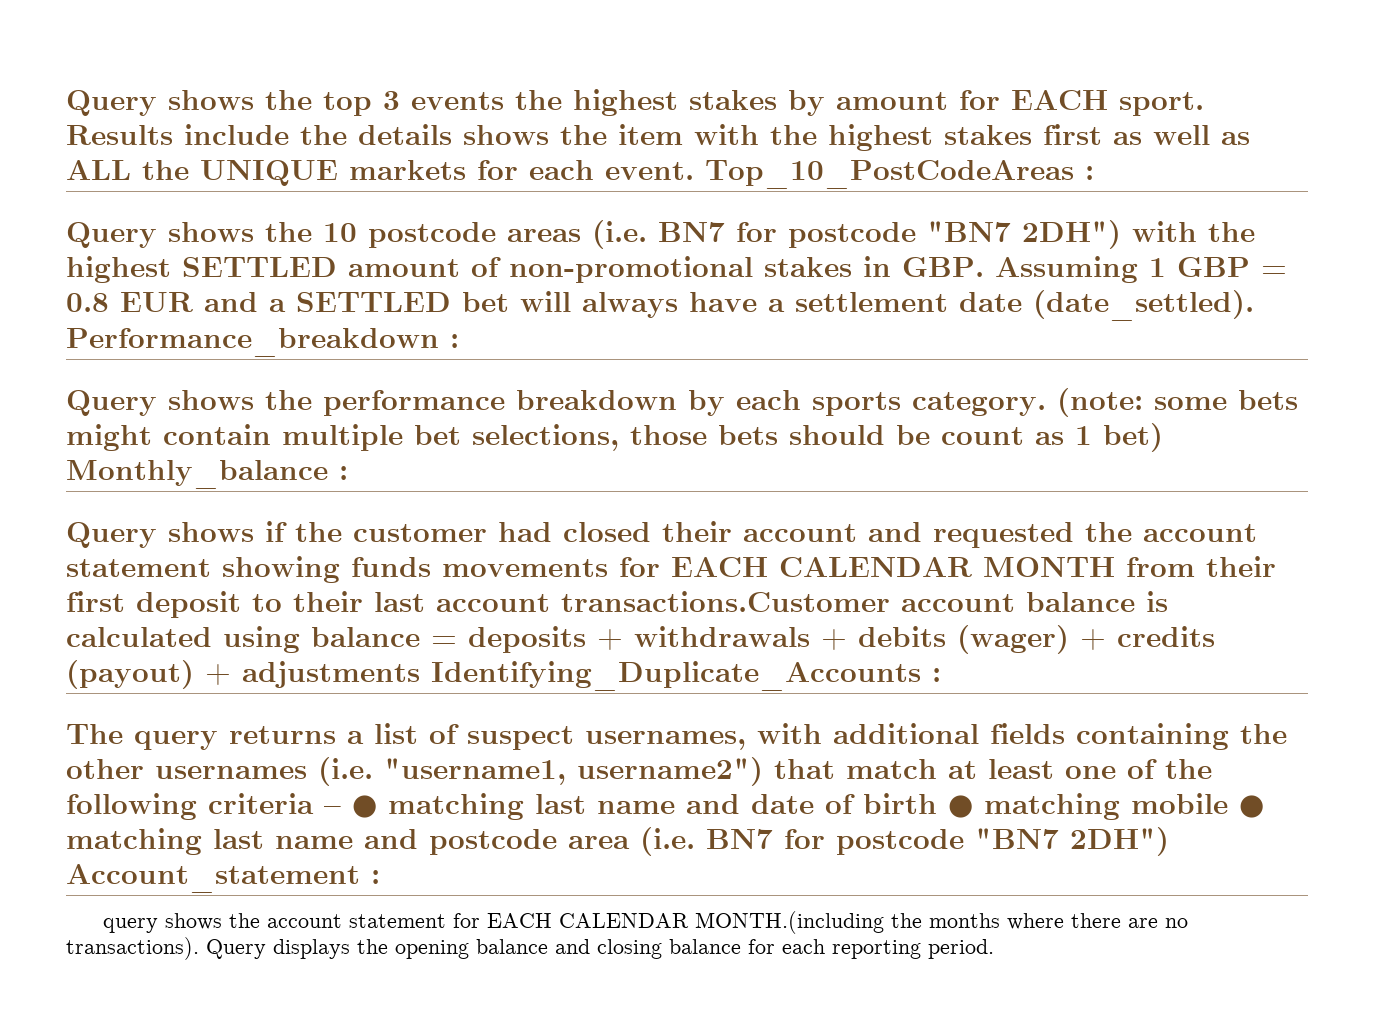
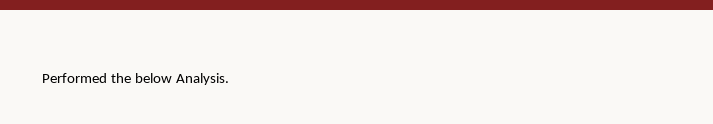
- Query shows the top 3 events the highest stakes by amount for EACH sport. Results include the details shows the item with the highest stakes first as well as ALL the UNIQUE markets for each event. Top_10_PostCodeAreas :
- Query shows the 10 postcode areas (i.e. BN7 for postcode "BN7 2DH") with the highest SETTLED amount of non-promotional stakes in GBP. Assuming 1 GBP = 0.8 EUR and a SETTLED bet will always have a settlement date (date_settled). Performance_breakdown :
- Query shows the performance breakdown by each sports category. (note: some bets might contain multiple bet selections, those bets should be count as 1 bet) Monthly_balance :
- Query shows if the customer had closed their account and requested the account statement showing funds movements for EACH CALENDAR MONTH from their first deposit to their last account transactions.Customer account balance is calculated using balance = deposits + withdrawals + debits (wager) + credits (payout) + adjustments Identifying_Duplicate_Accounts :
- The query returns a list of suspect usernames, with additional fields containing the other usernames (i.e. "username1, username2") that match at least one of the following criteria – ● matching last name and date of birth ● matching mobile ● matching last name and postcode area (i.e. BN7 for postcode "BN7 2DH") Account_statement :
- query shows the account statement for EACH CALENDAR MONTH.(including the months where there are no transactions). Query displays the opening balance and closing balance for each reporting period.
+ Performed the below Analysis.

